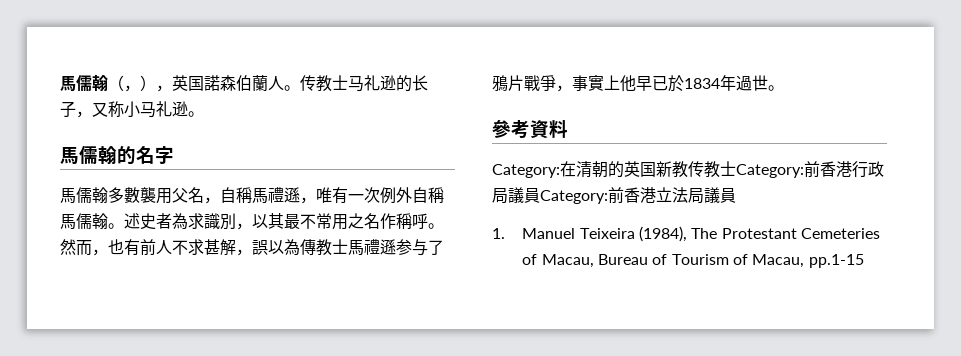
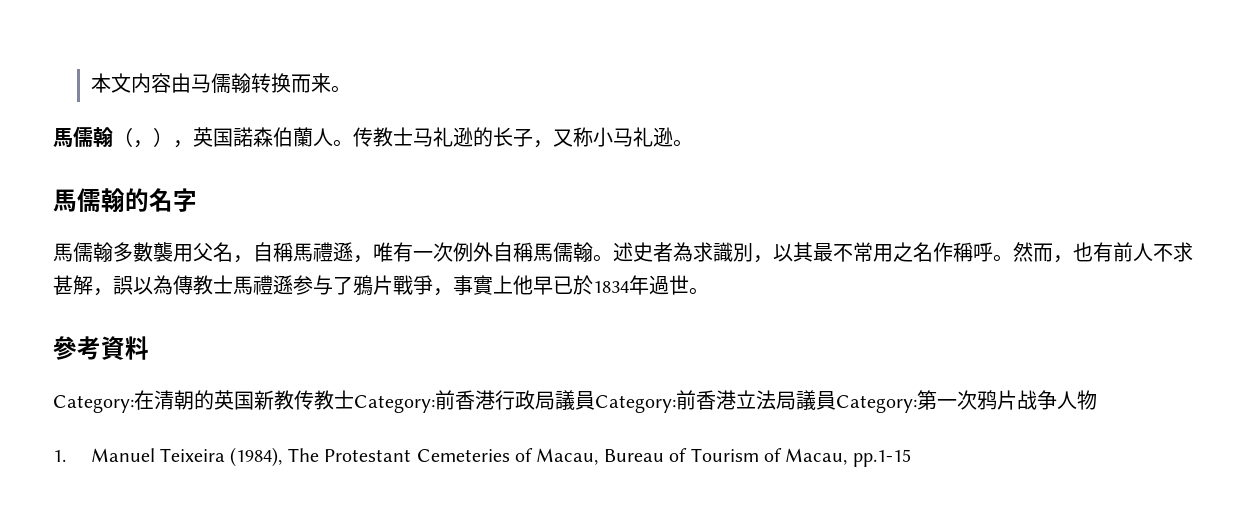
+ 本文内容由马儒翰转换而来。
- Category:在清朝的英国新教传教士Category:前香港行政局議員Category:前香港立法局議員
+ Category:在清朝的英国新教传教士Category:前香港行政局議員Category:前香港立法局議員Category:第一次鸦片战争人物

